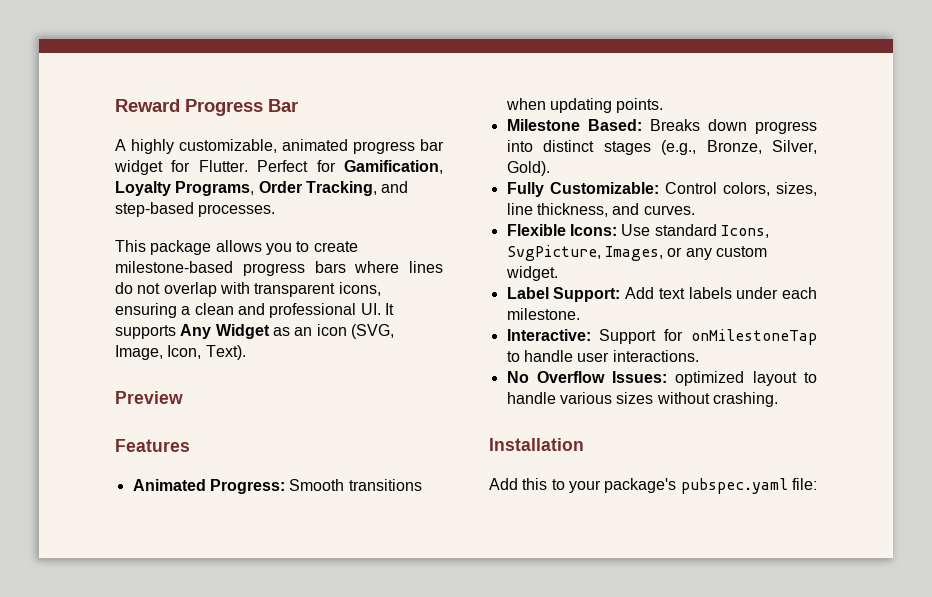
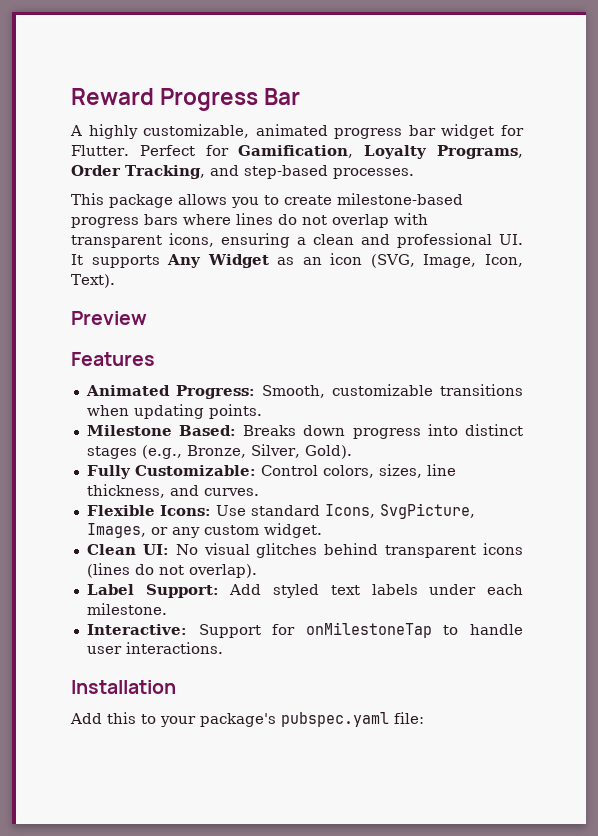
- Animated Progress: Smooth transitions when updating points.
+ Animated Progress: Smooth, customizable transitions when updating points.
+ Clean UI: No visual glitches behind transparent icons (lines do not overlap).
- Label Support: Add text labels under each milestone.
+ Label Support: Add styled text labels under each milestone.
- No Overflow Issues: optimized layout to handle various sizes without crashing.

